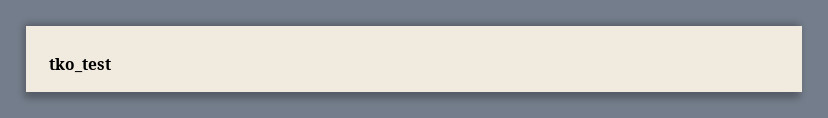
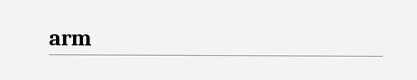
- tko_test
+ arm

